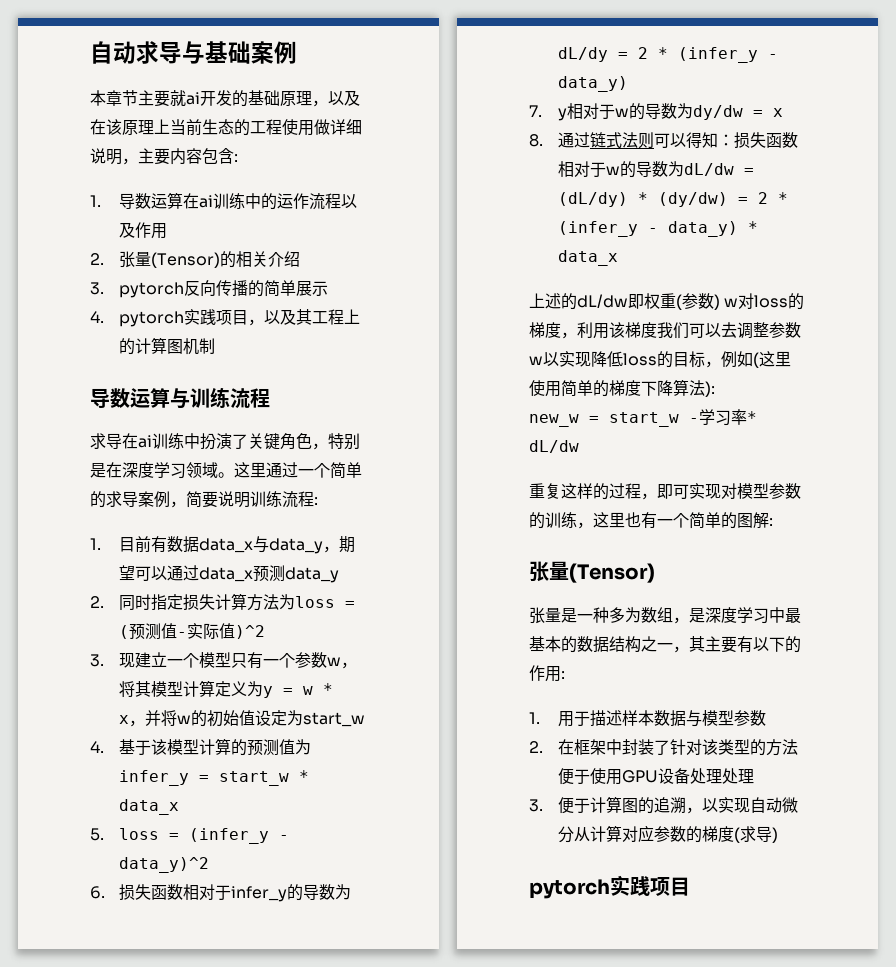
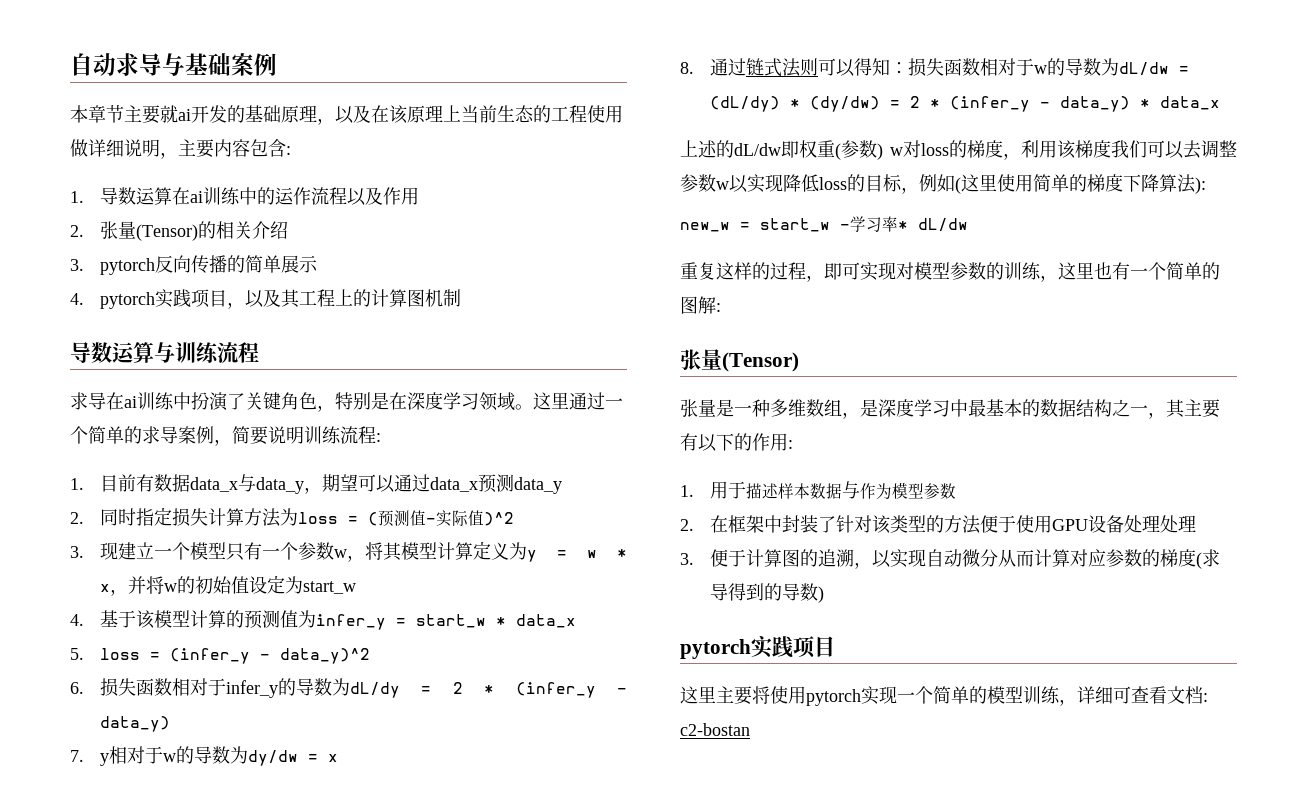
- 张量是一种多为数组，是深度学习中最基本的数据结构之一，其主要有以下的作用:
+ 张量是一种多维数组，是深度学习中最基本的数据结构之一，其主要有以下的作用:
- 1.用于描述样本数据与模型参数
+ 1.用于描述样本数据与作为模型参数
- 3.便于计算图的追溯，以实现自动微分从计算对应参数的梯度(求导)
+ 3.便于计算图的追溯，以实现自动微分从而计算对应参数的梯度(求导得到的导数)
+ 这里主要将使用pytorch实现一个简单的模型训练，详细可查看文档: c2-bostan

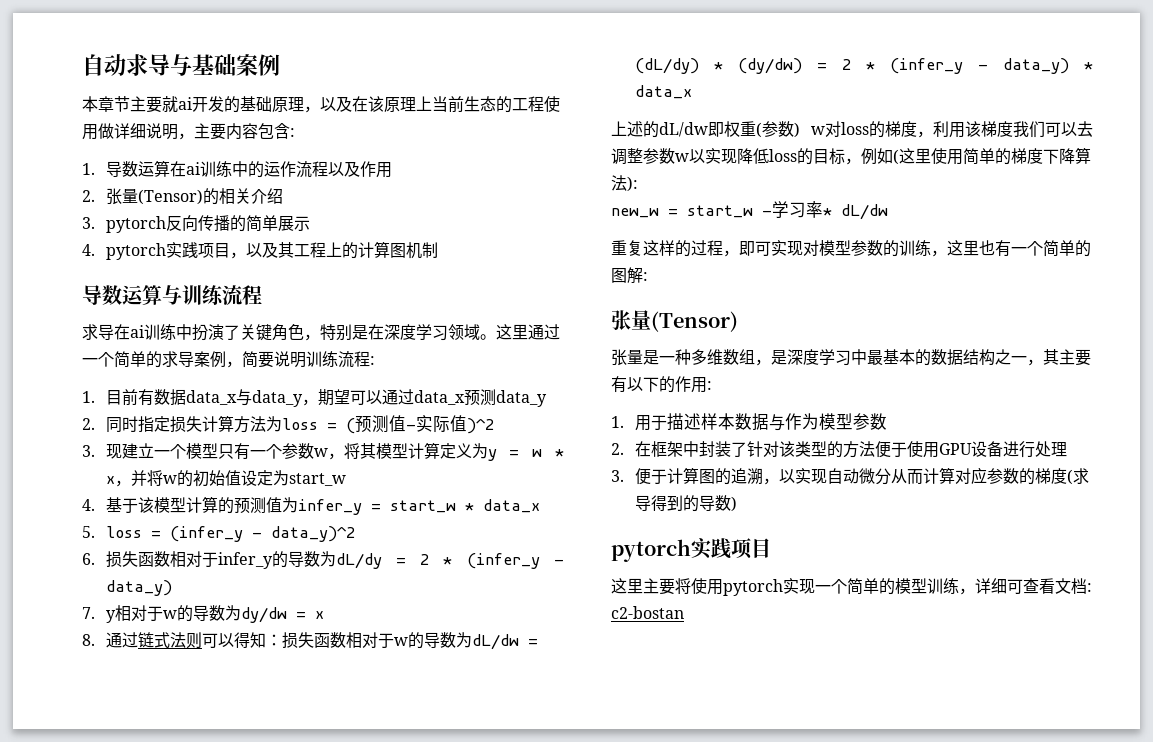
- 2.在框架中封装了针对该类型的方法便于使用GPU设备处理处理
+ 2.在框架中封装了针对该类型的方法便于使用GPU设备进行处理

